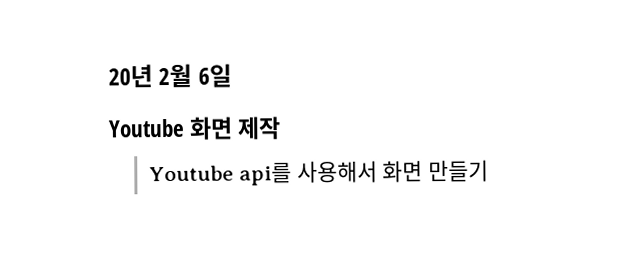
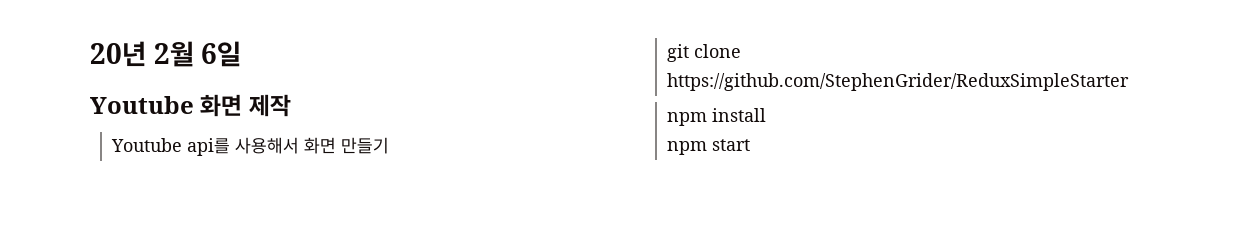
+ git clone https://github.com/StephenGrider/ReduxSimpleStarter
+ npm install
+ npm start

